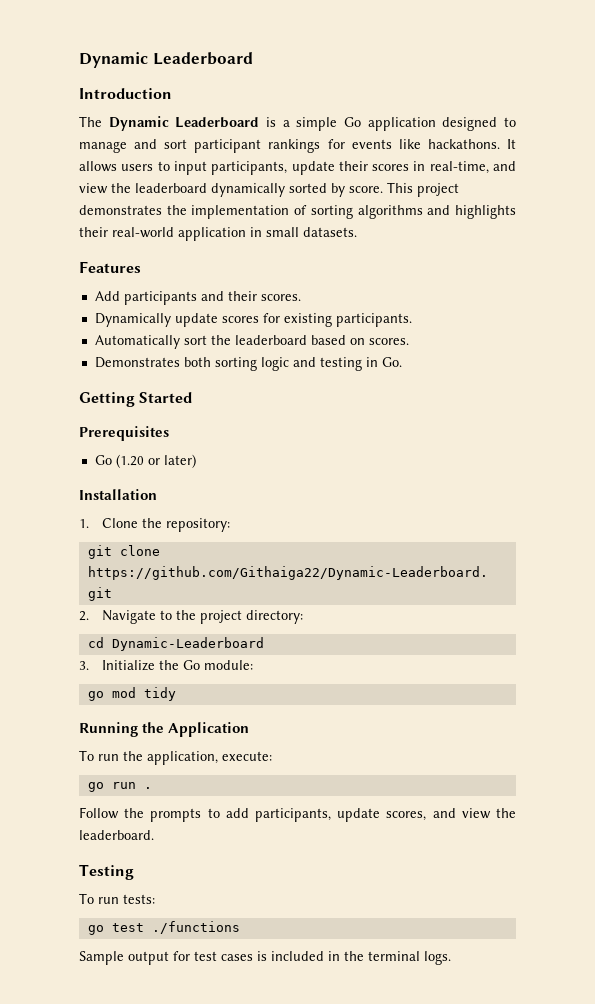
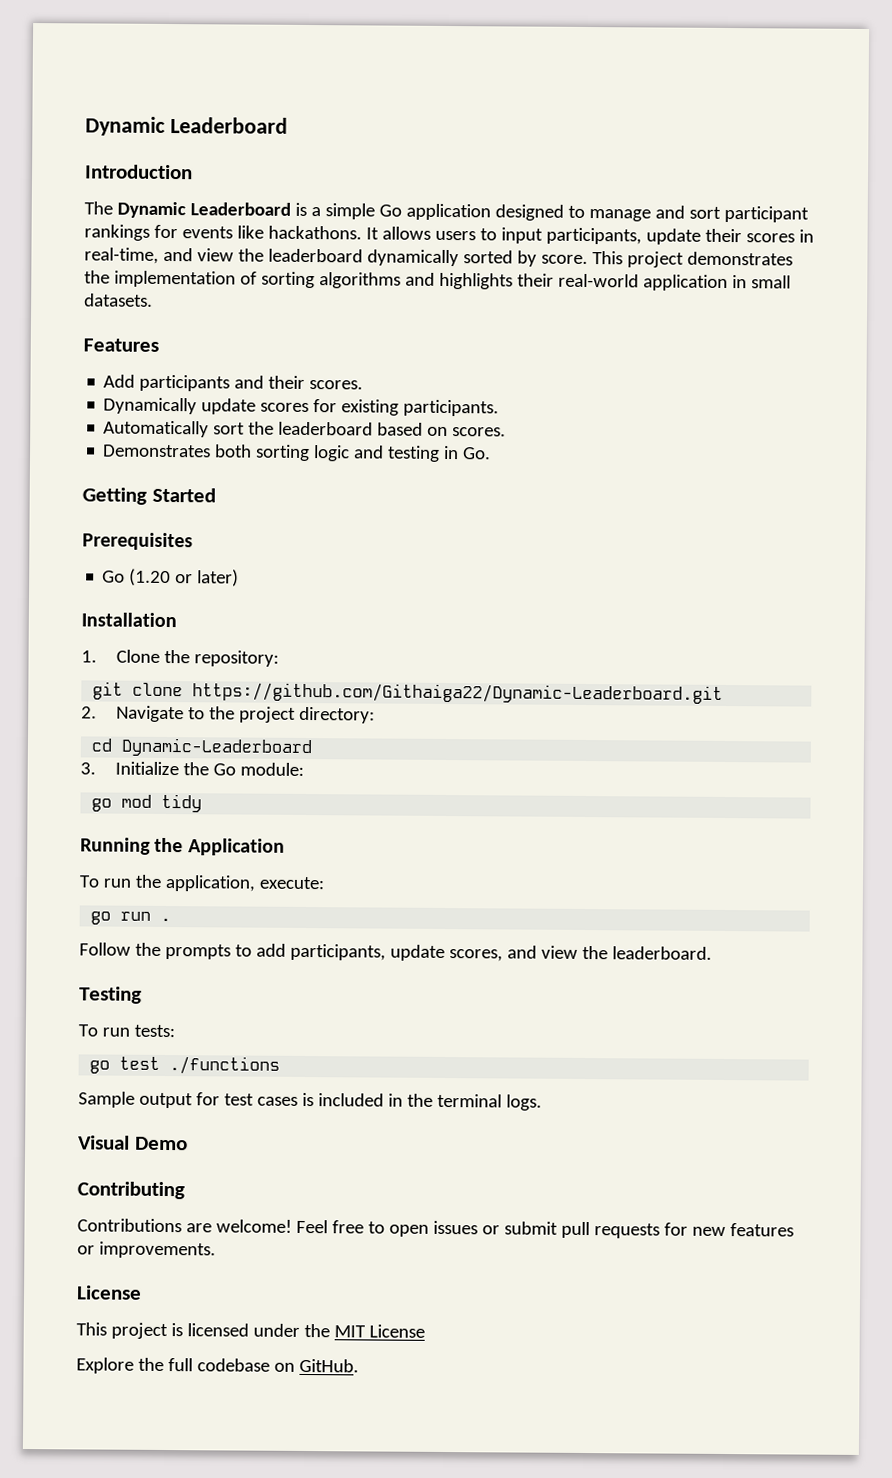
+ Visual Demo
+ Contributing
+ Contributions are welcome! Feel free to open issues or submit pull requests for new features or improvements.
+ License
+ This project is licensed under the MIT License
+ Explore the full codebase on GitHub.

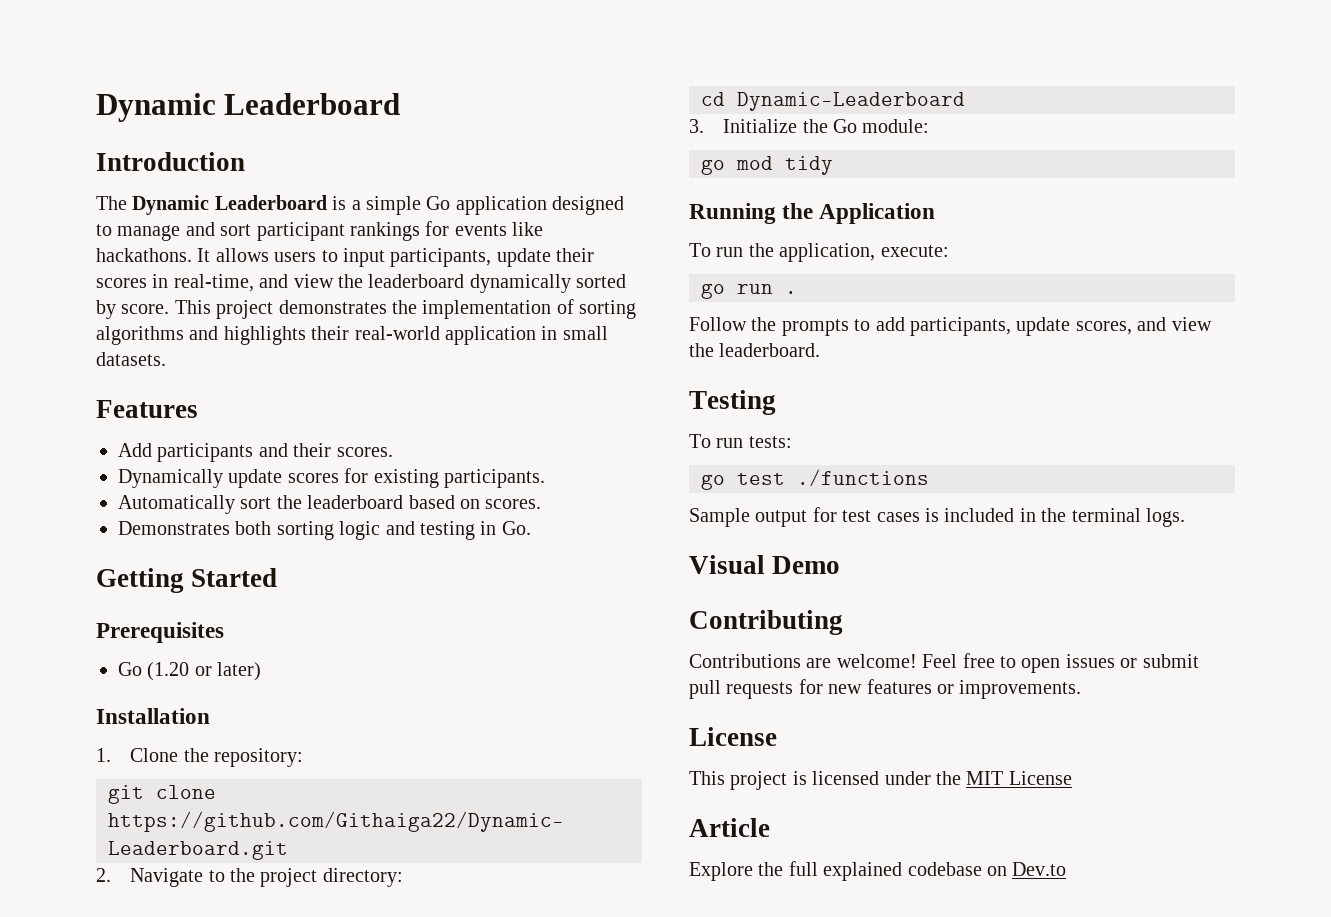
+ Article
- Explore the full codebase on GitHub.
+ Explore the full explained codebase on Dev.to

